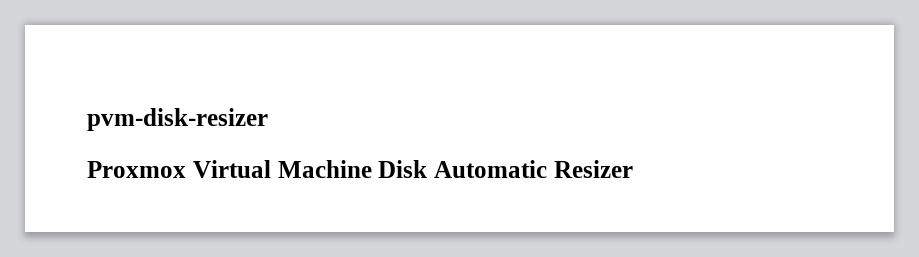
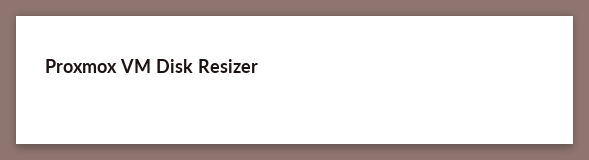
- pvm-disk-resizer
- Proxmox Virtual Machine Disk Automatic Resizer
+ Proxmox VM Disk Resizer

